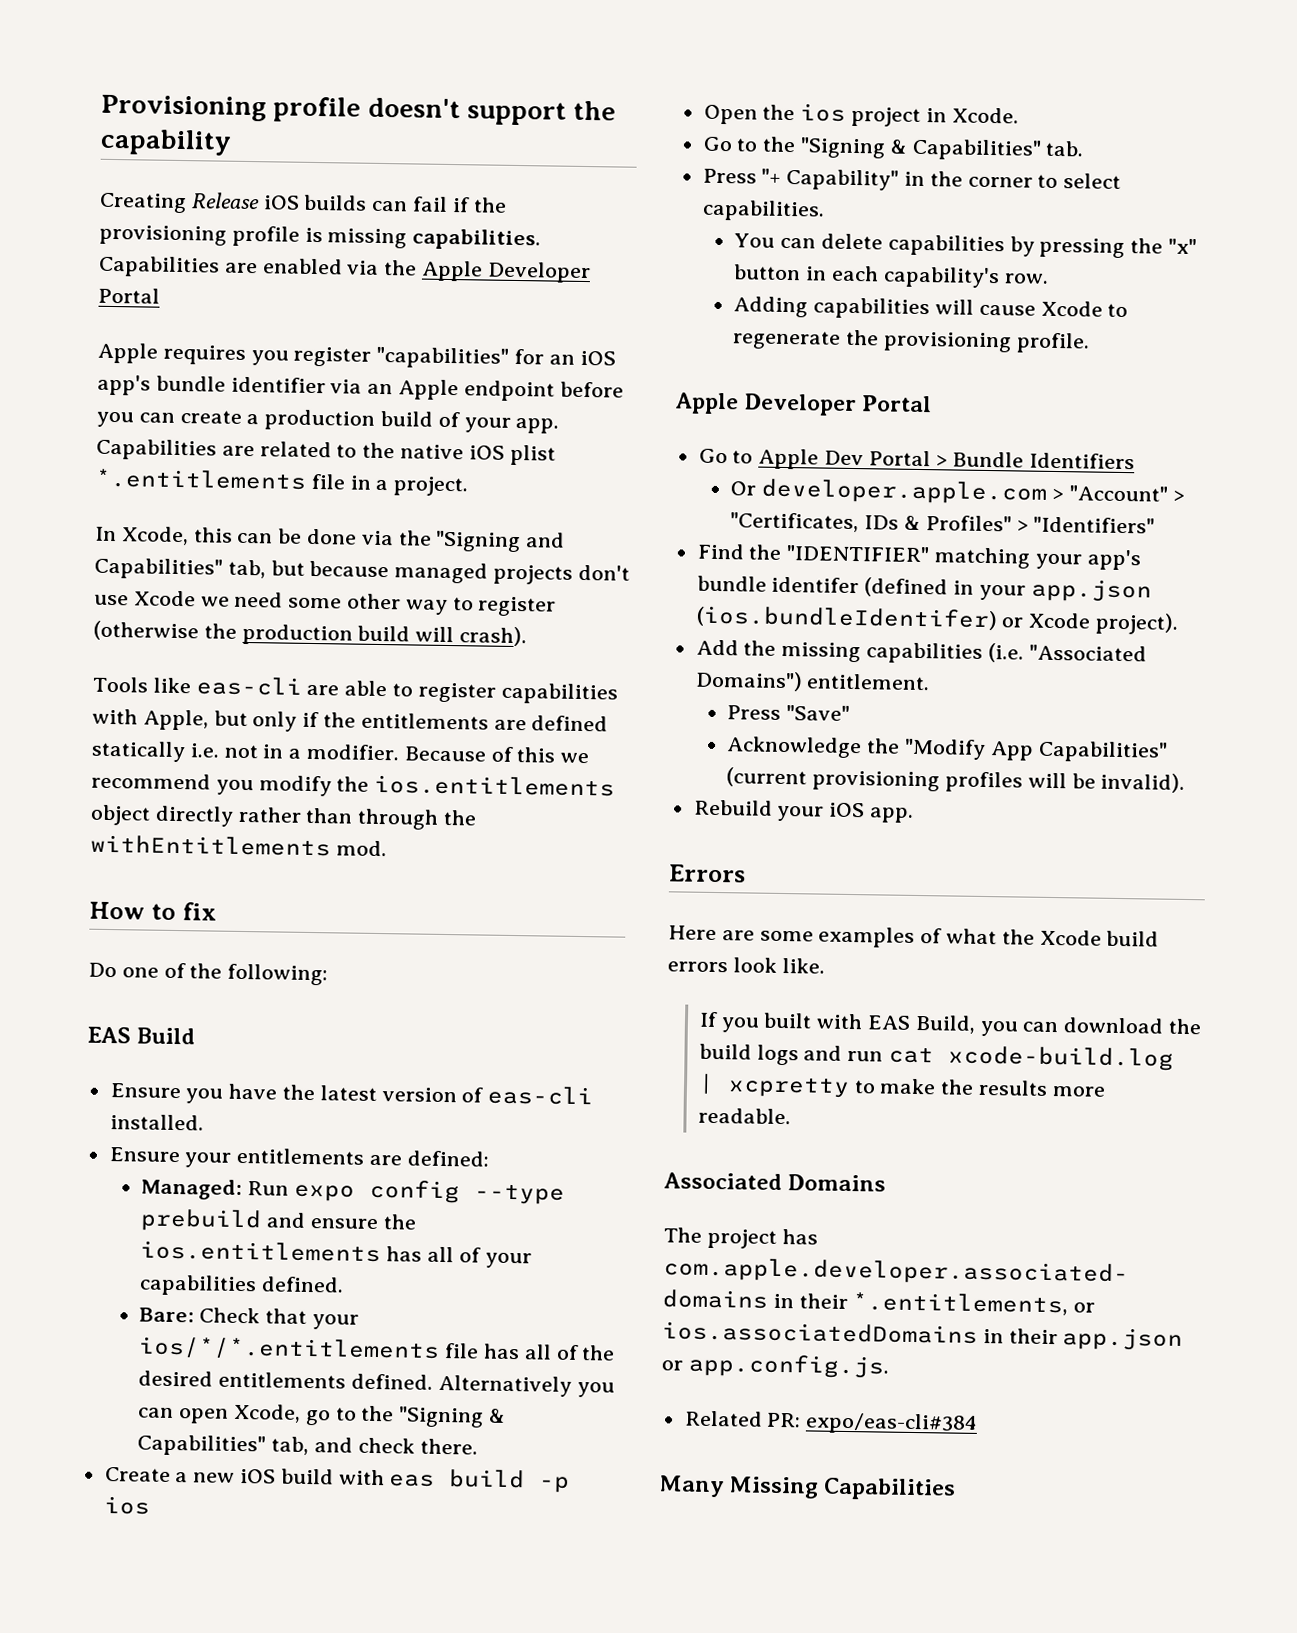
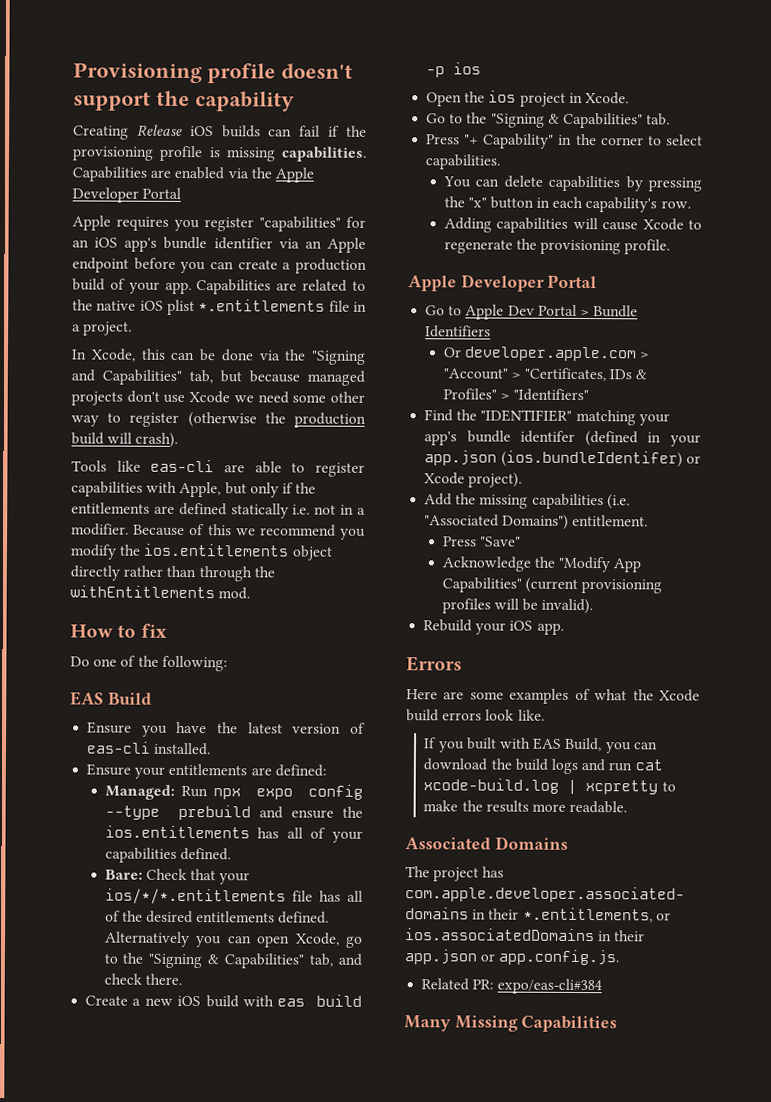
- Managed: Run expo config --type prebuild and ensure the ios.entitlements has all of your capabilities defined.
+ Managed: Run npx expo config --type prebuild and ensure the ios.entitlements has all of your capabilities defined.

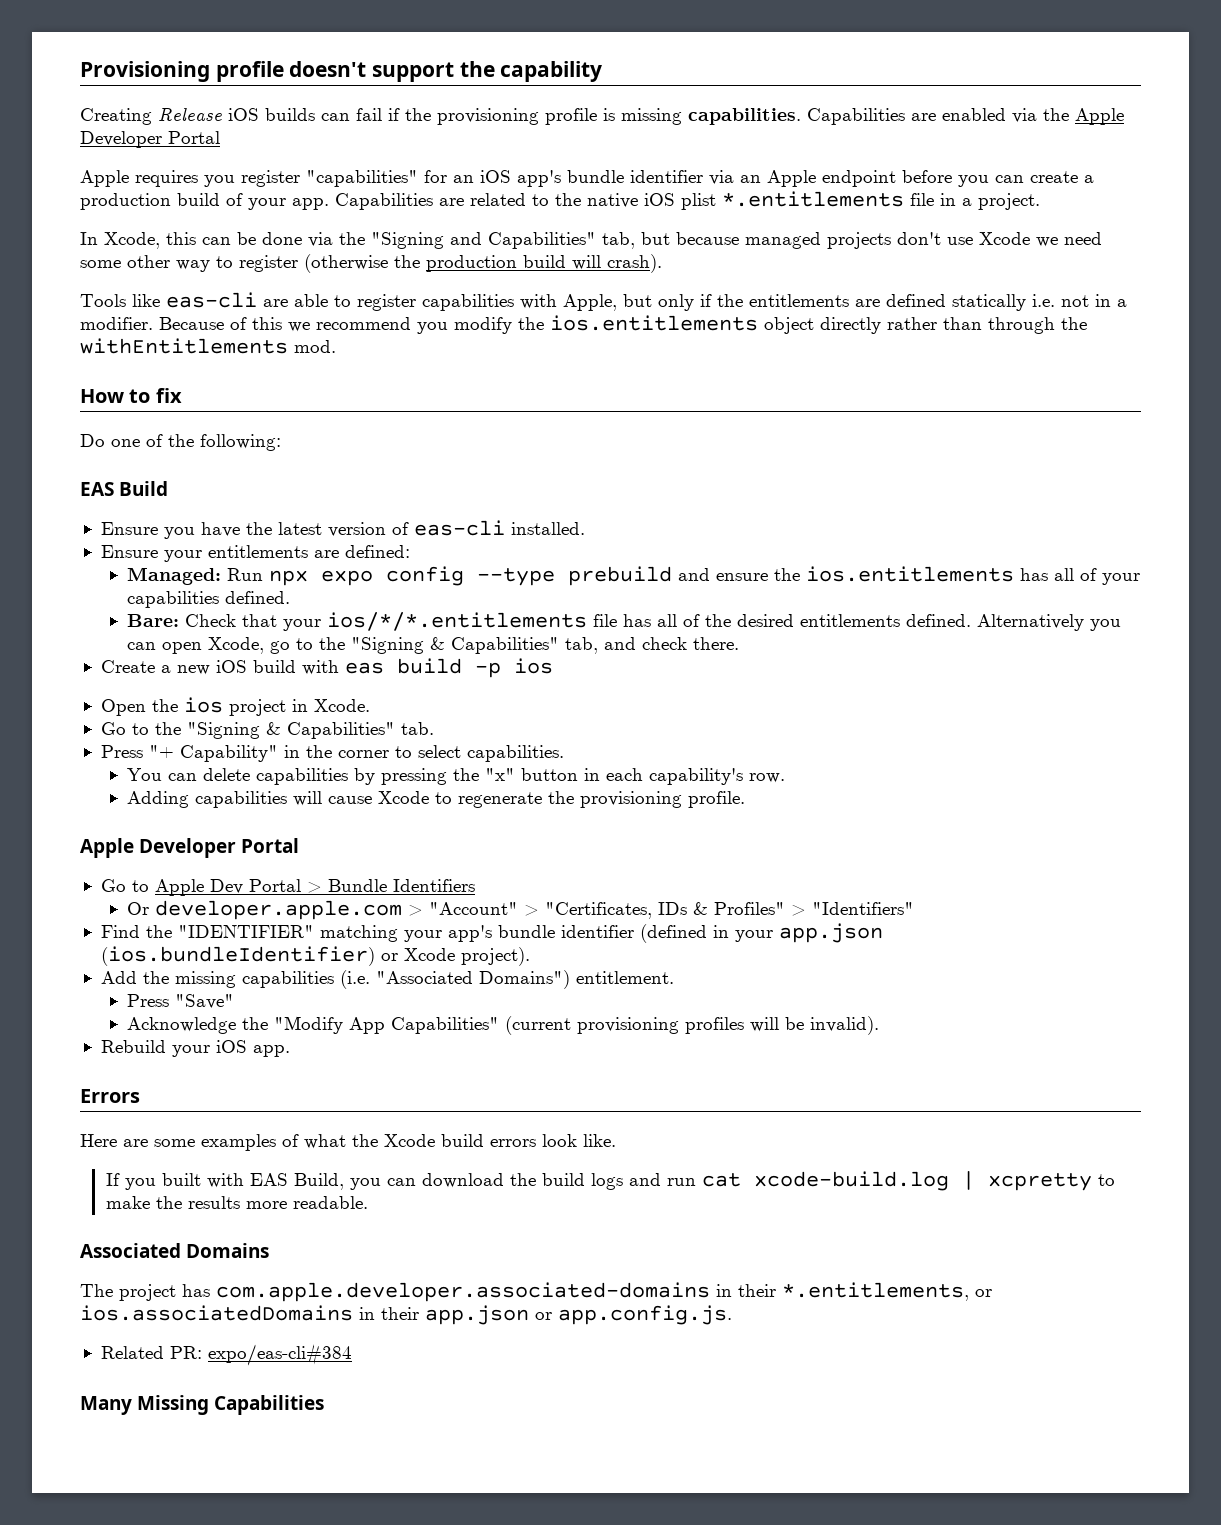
- Find the "IDENTIFIER" matching your app's bundle identifer (defined in your app.json (ios.bundleIdentifer) or Xcode project).
+ Find the "IDENTIFIER" matching your app's bundle identifier (defined in your app.json (ios.bundleIdentifier) or Xcode project).

